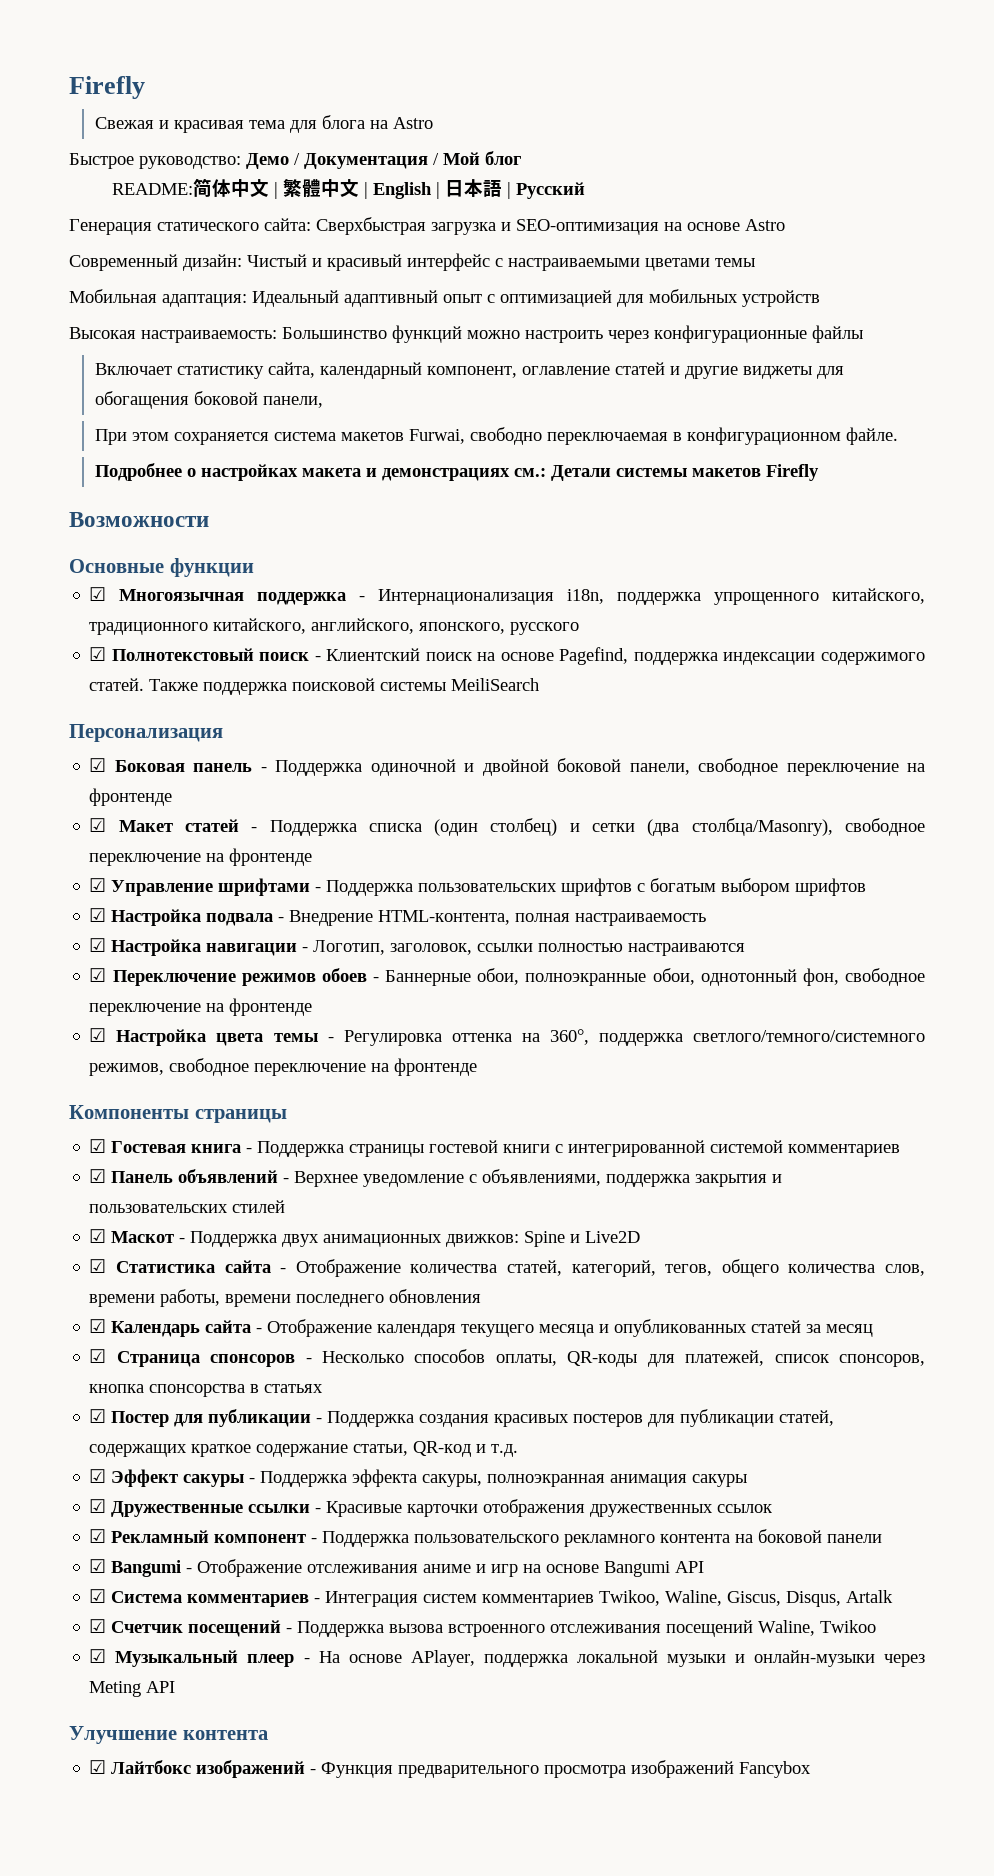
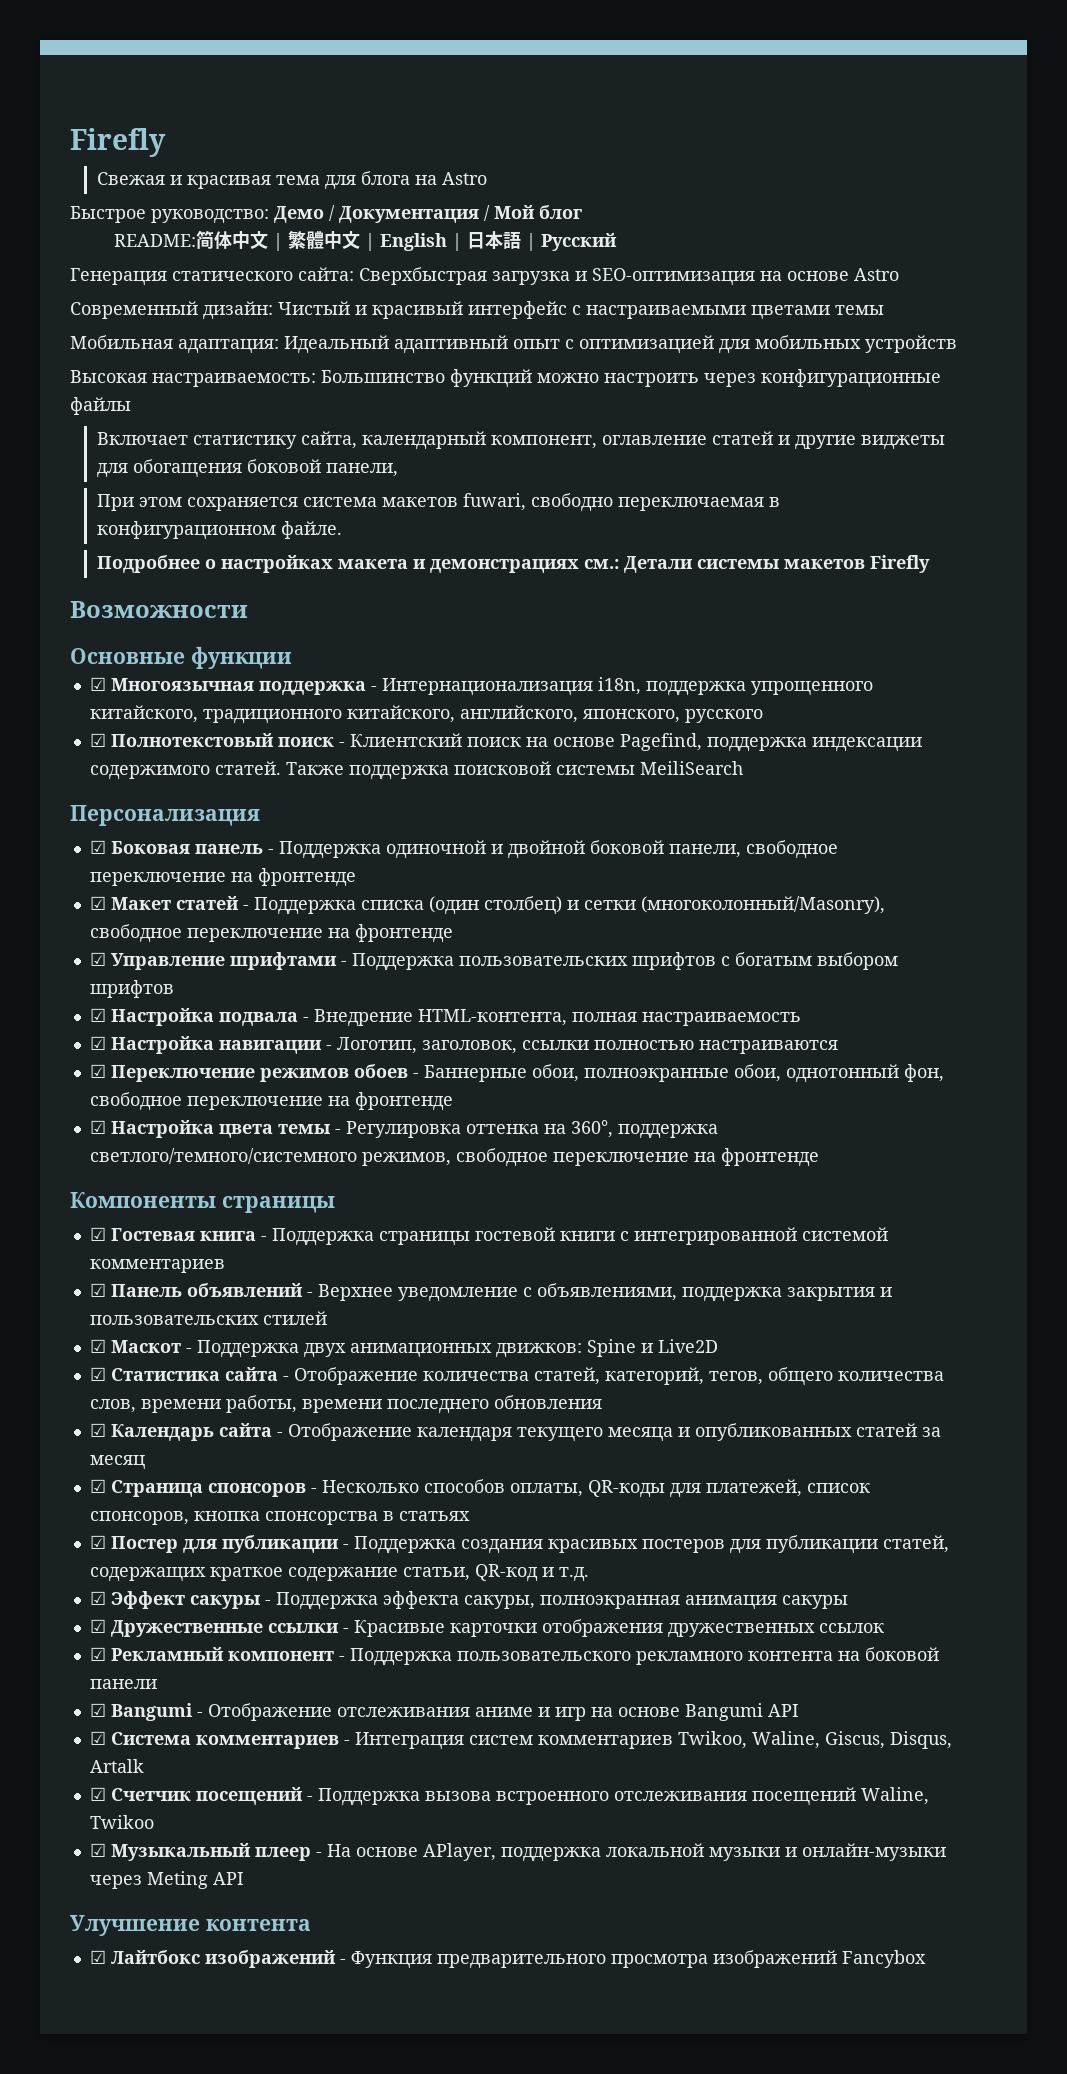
- При этом сохраняется система макетов Furwai, свободно переключаемая в конфигурационном файле.
+ При этом сохраняется система макетов fuwari, свободно переключаемая в конфигурационном файле.
- ☑ Макет статей - Поддержка списка (один столбец) и сетки (два столбца/Masonry), свободное переключение на фронтенде
+ ☑ Макет статей - Поддержка списка (один столбец) и сетки (многоколонный/Masonry), свободное переключение на фронтенде

